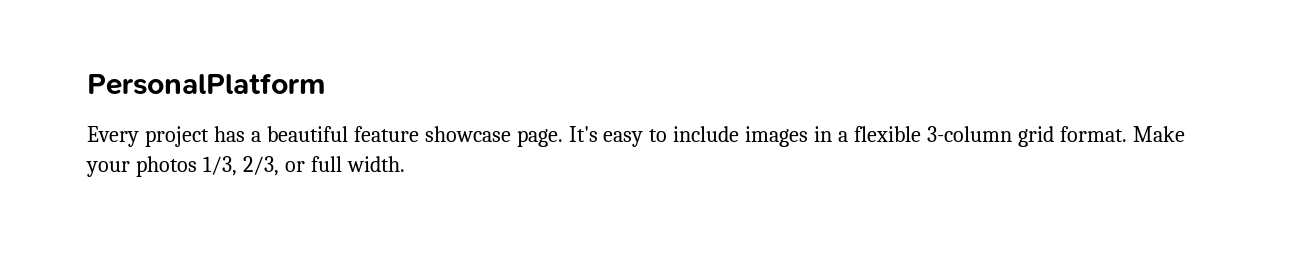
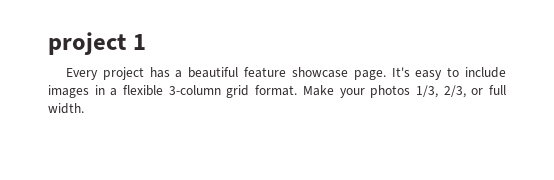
- PersonalPlatform
+ project 1

